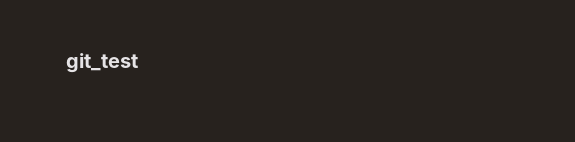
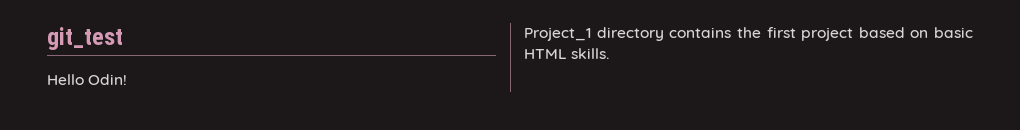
+ Hello Odin!
+ Project_1 directory contains the first project based on basic HTML skills.

